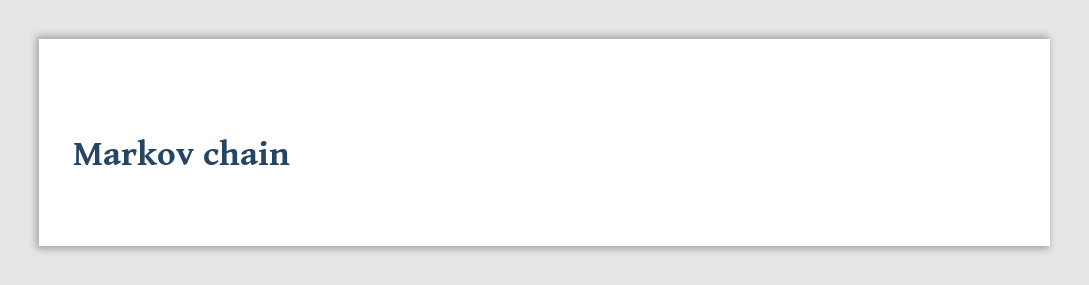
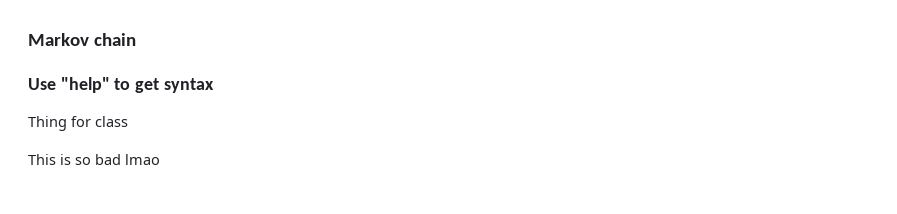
+ Use "help" to get syntax
+ Thing for class
+ This is so bad lmao

